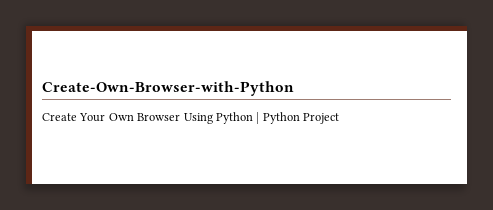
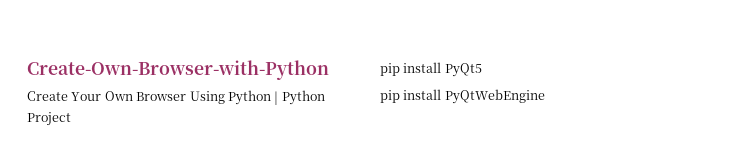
+ pip install PyQt5
+ pip install PyQtWebEngine

